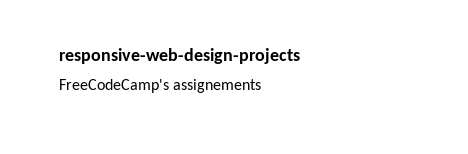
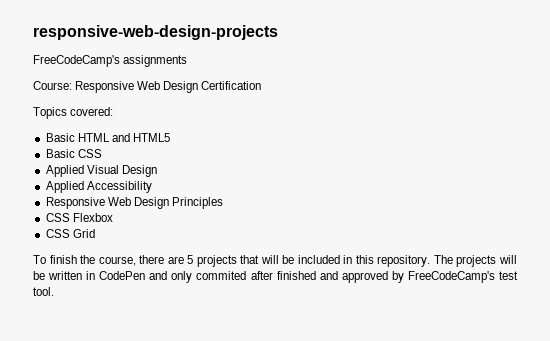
- FreeCodeCamp's assignements
+ FreeCodeCamp's assignments
+ Course: Responsive Web Design Certification
+ Topics covered:
+ Basic HTML and HTML5
+ Basic CSS
+ Applied Visual Design
+ Applied Accessibility
+ Responsive Web Design Principles
+ CSS Flexbox
+ CSS Grid
+ To finish the course, there are 5 projects that will be included in this repository. The projects will be written in CodePen and only commited after finished and approved by FreeCodeCamp's test tool.

